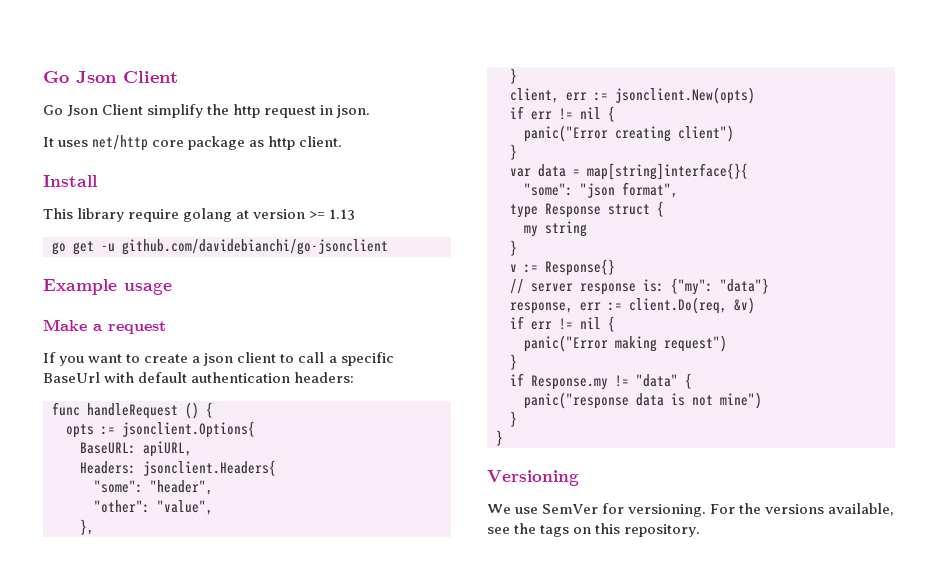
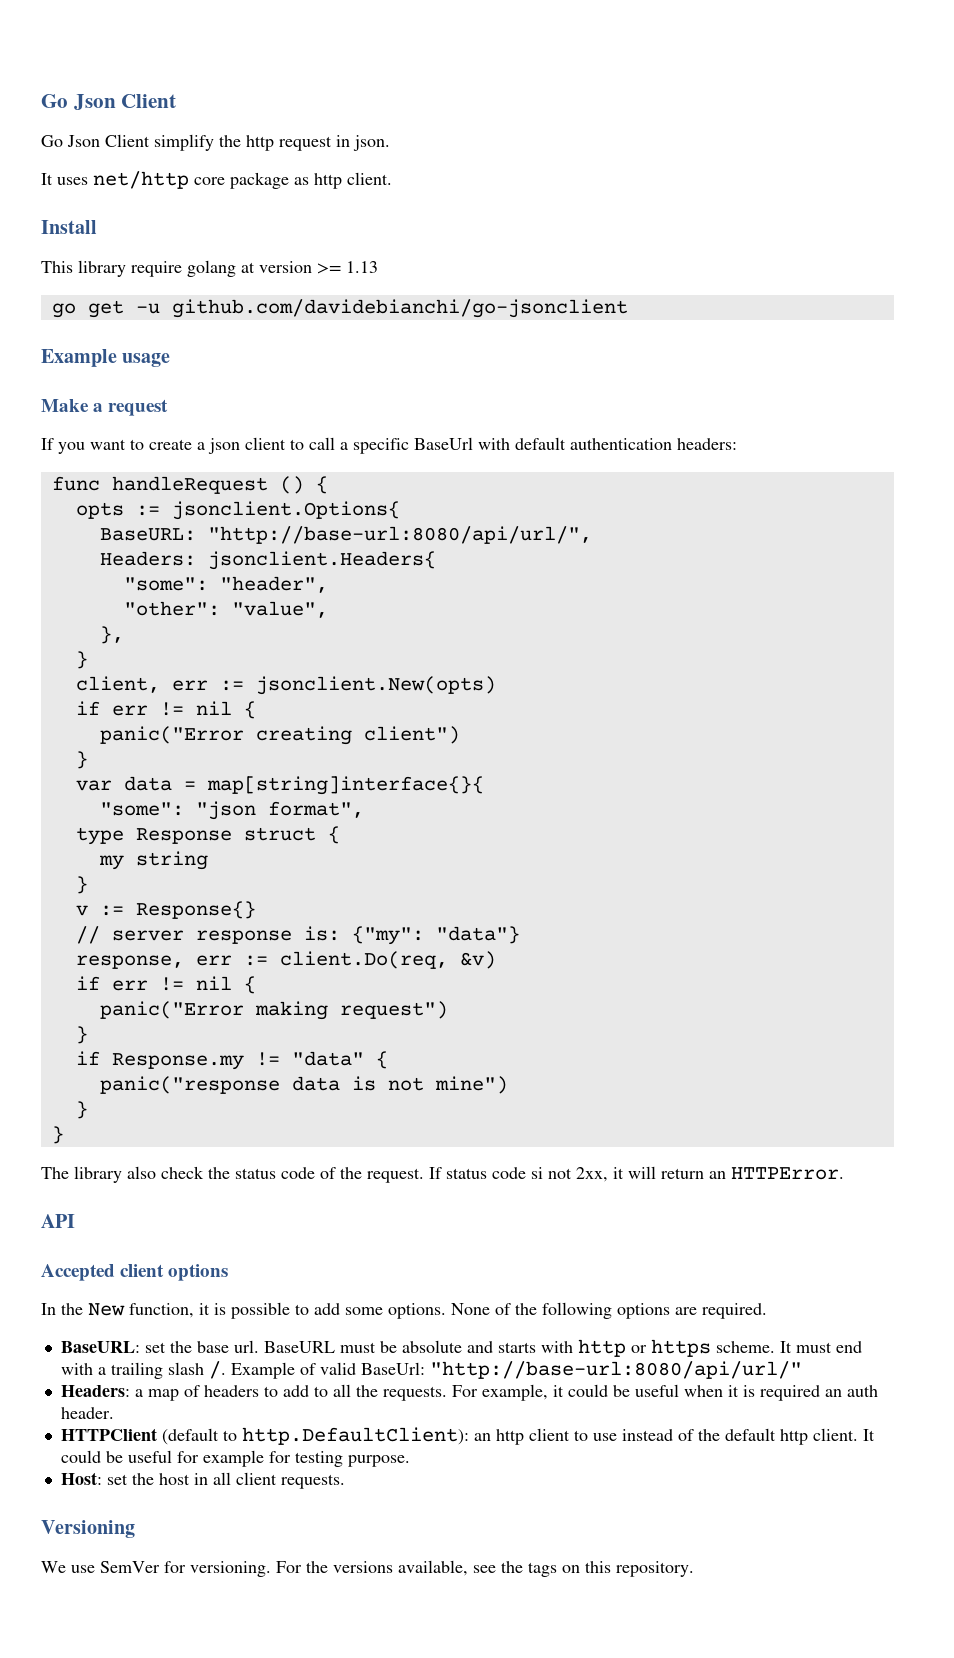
- BaseURL: apiURL,
+ BaseURL: "http://base-url:8080/api/url/",
+ The library also check the status code of the request. If status code si not 2xx, it will return an HTTPError.
+ API
+ Accepted client options
+ In the New function, it is possible to add some options. None of the following options are required.
+ BaseURL: set the base url. BaseURL must be absolute and starts with http or https scheme. It must end with a trailing slash /. Example of valid BaseUrl: "http://base-url:8080/api/url/"
+ Headers: a map of headers to add to all the requests. For example, it could be useful when it is required an auth header.
+ HTTPClient (default to http.DefaultClient): an http client to use instead of the default http client. It could be useful for example for testing purpose.
+ Host: set the host in all client requests.

